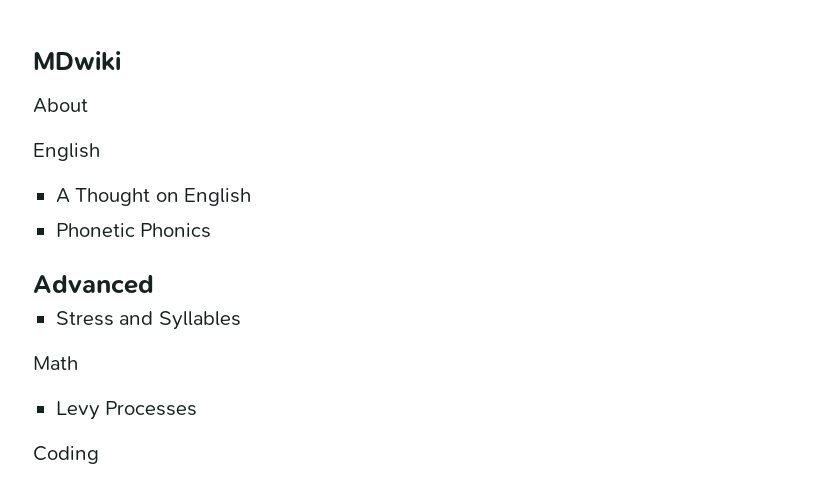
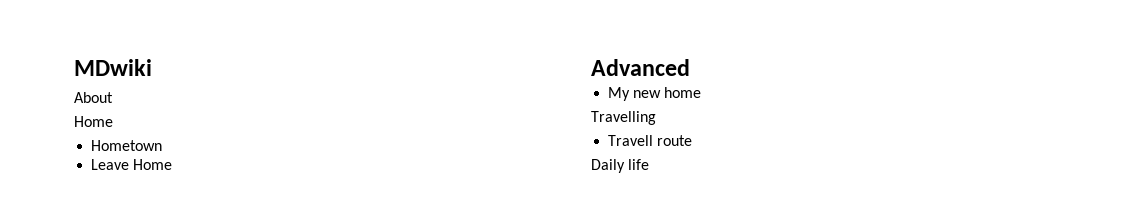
  About
- English
- A Thought on English
- Phonetic Phonics
+ Home
+ Hometown
+ Leave Home
  Advanced
- Stress and Syllables
- Math
- Levy Processes
- Coding
+ My new home
+ Travelling
+ Travell route
+ Daily life

